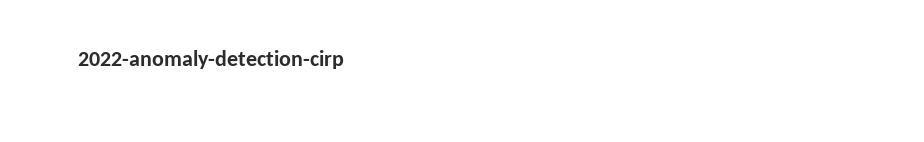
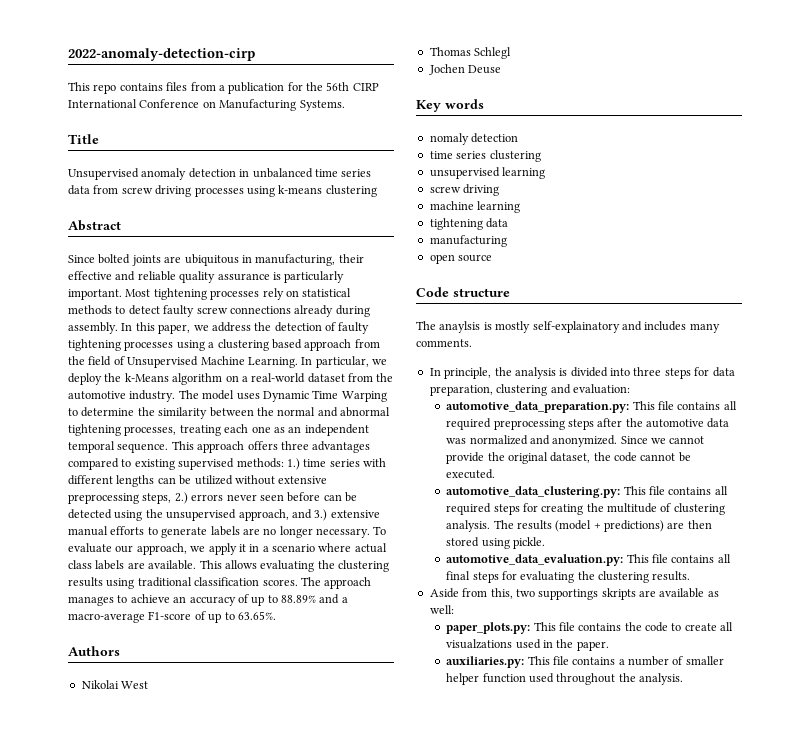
+ This repo contains files from a publication for the 56th CIRP International Conference on Manufacturing Systems.
+ Title
+ Unsupervised anomaly detection in unbalanced time series data from screw driving processes using k-means clustering
+ Abstract
+ Since bolted joints are ubiquitous in manufacturing, their effective and reliable quality assurance is particularly important. Most tightening processes rely on statistical methods to detect faulty screw connections already during assembly. In this paper, we address the detection of faulty tightening processes using a clustering based approach from the field of Unsupervised Machine Learning. In particular, we deploy the k-Means algorithm on a real-world dataset from the automotive industry. The model uses Dynamic Time Warping to determine the similarity between the normal and abnormal tightening processes, treating each one as an independent temporal sequence. This approach offers three advantages compared to existing supervised methods: 1.) time series with different lengths can be utilized without extensive preprocessing steps, 2.) errors never seen before can be detected using the unsupervised approach, and 3.) extensive manual efforts to generate labels are no longer necessary. To evaluate our approach, we apply it in a scenario where actual class labels are available. This allows evaluating the clustering results using traditional classification scores. The approach manages to achieve an accuracy of up to 88.89% and a macro-average F1-score of up to 63.65%.
+ Authors
+ Nikolai West
+ Thomas Schlegl
+ Jochen Deuse
+ Key words
+ nomaly detection
+ time series clustering
+ unsupervised learning
+ screw driving
+ machine learning
+ tightening data
+ manufacturing
+ open source
+ Code structure
+ The anaylsis is mostly self-explainatory and includes many comments.
+ In principle, the analysis is divided into three steps for data preparation, clustering and evaluation:
+ automotive_data_preparation.py: This file contains all required preprocessing steps after the automotive data was normalized and anonymized. Since we cannot provide the original dataset, the code cannot be executed.
+ automotive_data_clustering.py: This file contains all required steps for creating the multitude of clustering analysis. The results (model + predictions) are then stored using pickle.
+ automotive_data_evaluation.py: This file contains all final steps for evaluating the clustering results.
+ Aside from this, two supportings skripts are available as well:
+ paper_plots.py: This file contains the code to create all visualzations used in the paper.
+ auxiliaries.py: This file contains a number of smaller helper function used throughout the analysis.

